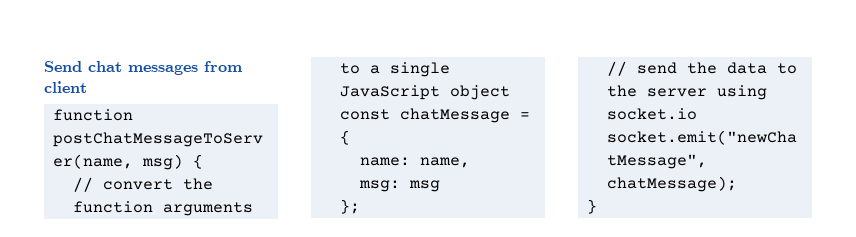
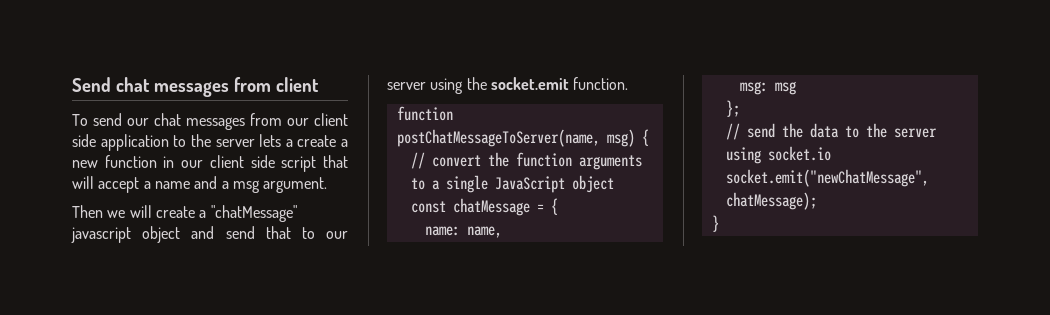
+ To send our chat messages from our client side application to the server lets a create a new function in our client side script that will accept a name and a msg argument.
+ Then we will create a "chatMessage" javascript object and send that to our server using the socket.emit function.

